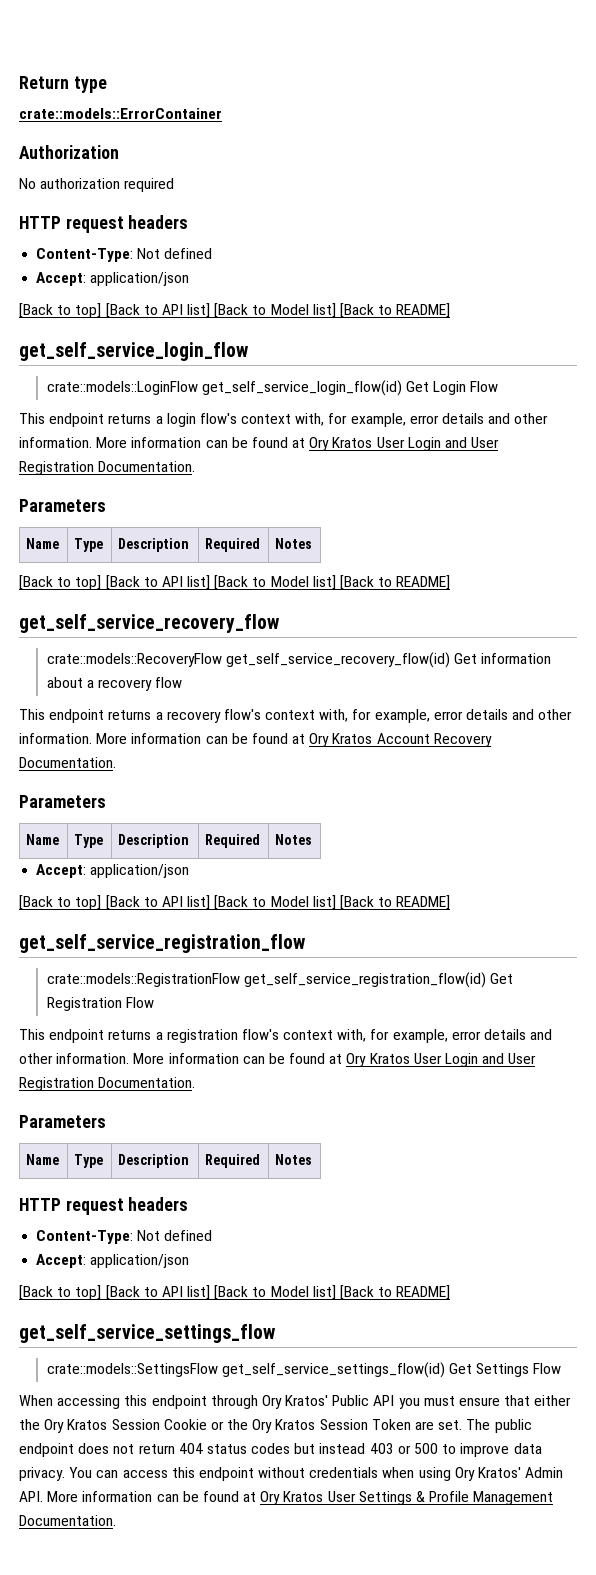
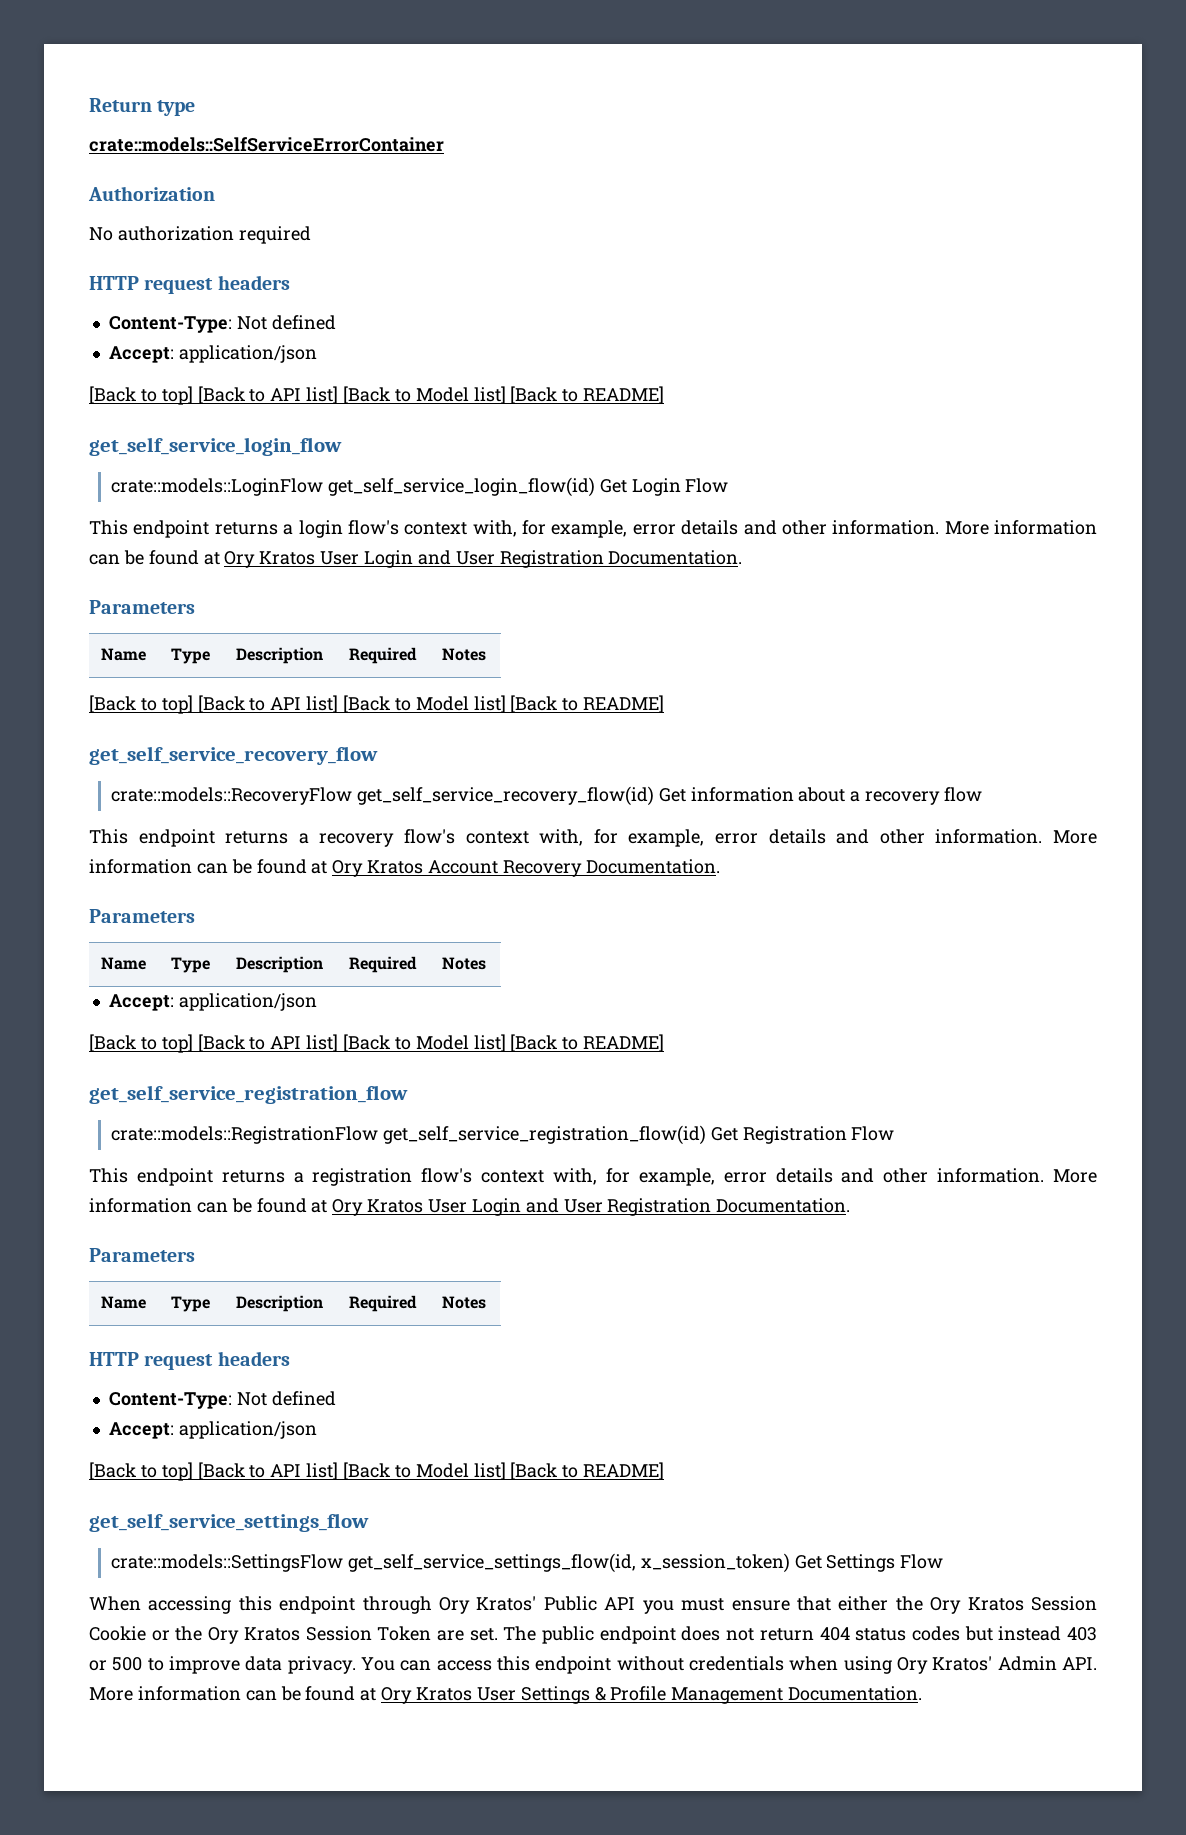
- crate::models::ErrorContainer
+ crate::models::SelfServiceErrorContainer
- crate::models::SettingsFlow get_self_service_settings_flow(id) Get Settings Flow
+ crate::models::SettingsFlow get_self_service_settings_flow(id, x_session_token) Get Settings Flow

